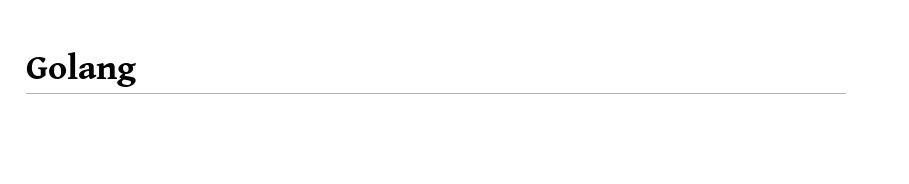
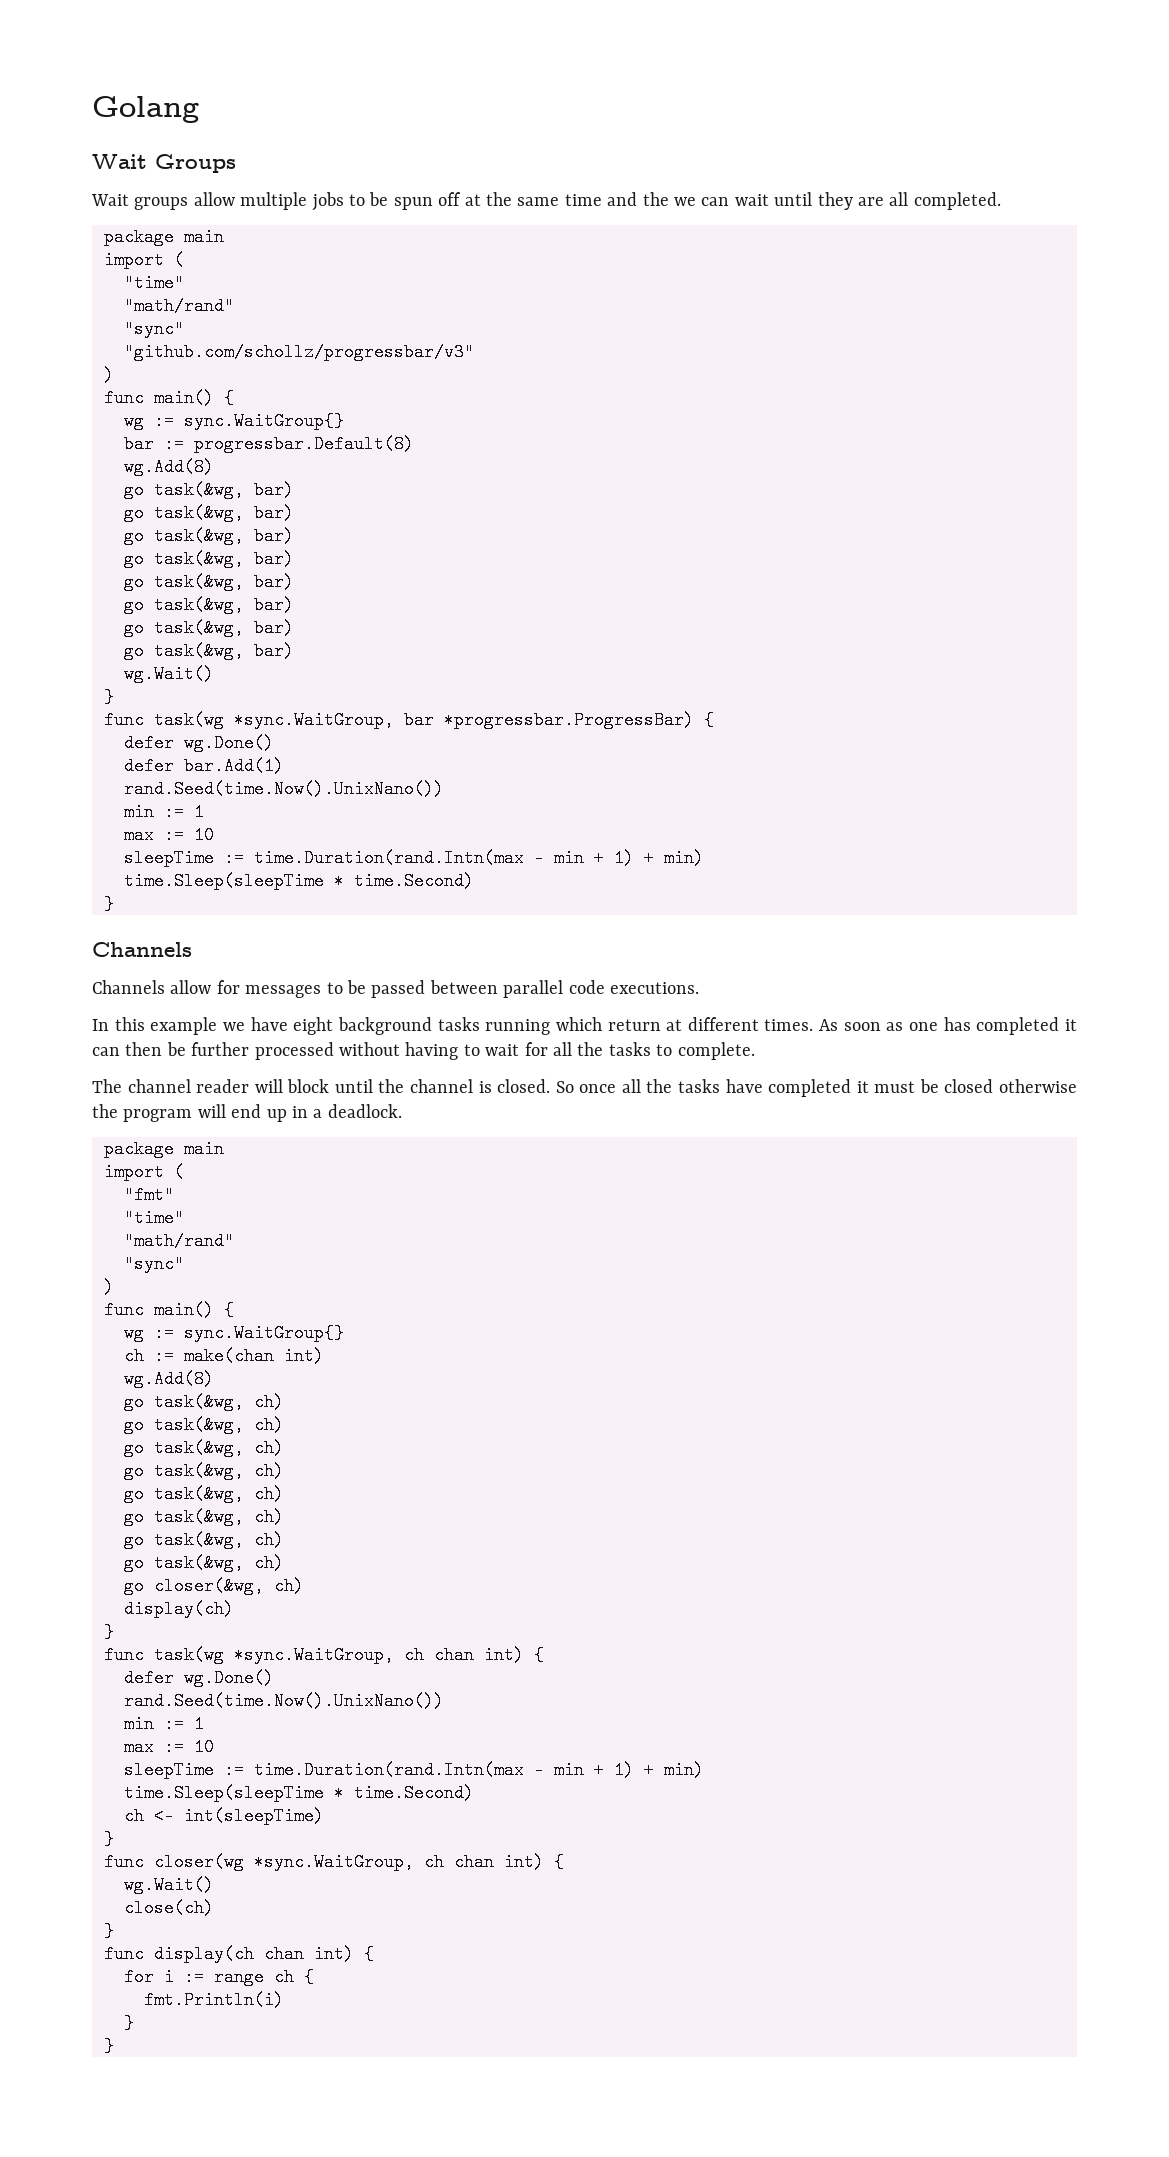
+ Wait Groups
+ Wait groups allow multiple jobs to be spun off at the same time and the we can wait until they are all completed.
+ package main
+ import (
+ "time"
+ "math/rand"
+ "sync"
+ "github.com/schollz/progressbar/v3"
+ )
+ func main() {
+ wg := sync.WaitGroup{}
+ bar := progressbar.Default(8)
+ wg.Add(8)
+ go task(&wg, bar)
+ go task(&wg, bar)
+ go task(&wg, bar)
+ go task(&wg, bar)
+ go task(&wg, bar)
+ go task(&wg, bar)
+ go task(&wg, bar)
+ go task(&wg, bar)
+ wg.Wait()
+ }
+ func task(wg *sync.WaitGroup, bar *progressbar.ProgressBar) {
+ defer wg.Done()
+ defer bar.Add(1)
+ rand.Seed(time.Now().UnixNano())
+ min := 1
+ max := 10
+ sleepTime := time.Duration(rand.Intn(max - min + 1) + min)
+ time.Sleep(sleepTime * time.Second)
+ }
+ Channels
+ Channels allow for messages to be passed between parallel code executions.
+ In this example we have eight background tasks running which return at different times. As soon as one has completed it can then be further processed without having to wait for all the tasks to complete.
+ The channel reader will block until the channel is closed. So once all the tasks have completed it must be closed otherwise the program will end up in a deadlock.
+ package main
+ import (
+ "fmt"
+ "time"
+ "math/rand"
+ "sync"
+ )
+ func main() {
+ wg := sync.WaitGroup{}
+ ch := make(chan int)
+ wg.Add(8)
+ go task(&wg, ch)
+ go task(&wg, ch)
+ go task(&wg, ch)
+ go task(&wg, ch)
+ go task(&wg, ch)
+ go task(&wg, ch)
+ go task(&wg, ch)
+ go task(&wg, ch)
+ go closer(&wg, ch)
+ display(ch)
+ }
+ func task(wg *sync.WaitGroup, ch chan int) {
+ defer wg.Done()
+ rand.Seed(time.Now().UnixNano())
+ min := 1
+ max := 10
+ sleepTime := time.Duration(rand.Intn(max - min + 1) + min)
+ time.Sleep(sleepTime * time.Second)
+ ch <- int(sleepTime)
+ }
+ func closer(wg *sync.WaitGroup, ch chan int) {
+ wg.Wait()
+ close(ch)
+ }
+ func display(ch chan int) {
+ for i := range ch {
+ fmt.Println(i)
+ }
+ }

